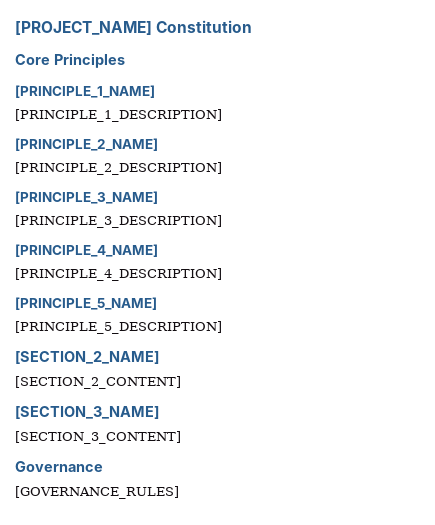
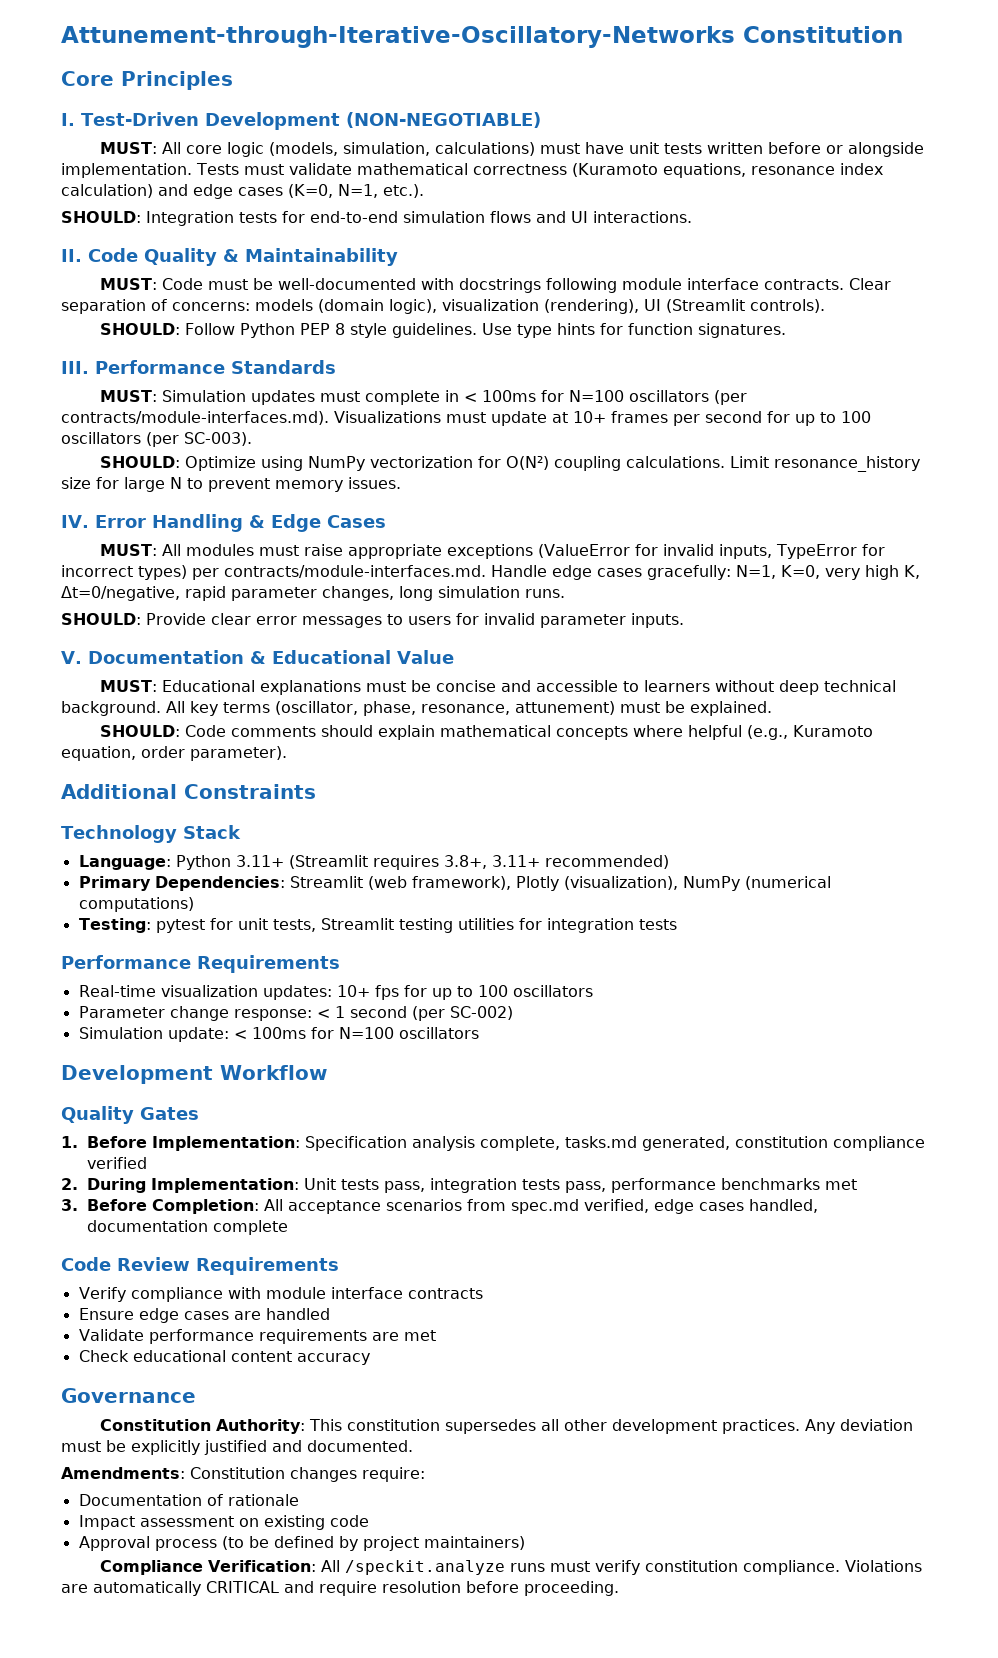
- [PROJECT_NAME] Constitution
+ Attunement-through-Iterative-Oscillatory-Networks Constitution
- [PRINCIPLE_1_NAME]
- [PRINCIPLE_1_DESCRIPTION]
- [PRINCIPLE_2_NAME]
- [PRINCIPLE_2_DESCRIPTION]
- [PRINCIPLE_3_NAME]
- [PRINCIPLE_3_DESCRIPTION]
- [PRINCIPLE_4_NAME]
- [PRINCIPLE_4_DESCRIPTION]
- [PRINCIPLE_5_NAME]
- [PRINCIPLE_5_DESCRIPTION]
- [SECTION_2_NAME]
- [SECTION_2_CONTENT]
- [SECTION_3_NAME]
- [SECTION_3_CONTENT]
+ I. Test-Driven Development (NON-NEGOTIABLE)
+ MUST: All core logic (models, simulation, calculations) must have unit tests written before or alongside implementation. Tests must validate mathematical correctness (Kuramoto equations, resonance index calculation) and edge cases (K=0, N=1, etc.).
+ SHOULD: Integration tests for end-to-end simulation flows and UI interactions.
+ II. Code Quality & Maintainability
+ MUST: Code must be well-documented with docstrings following module interface contracts. Clear separation of concerns: models (domain logic), visualization (rendering), UI (Streamlit controls).
+ SHOULD: Follow Python PEP 8 style guidelines. Use type hints for function signatures.
+ III. Performance Standards
+ MUST: Simulation updates must complete in < 100ms for N=100 oscillators (per contracts/module-interfaces.md). Visualizations must update at 10+ frames per second for up to 100 oscillators (per SC-003).
+ SHOULD: Optimize using NumPy vectorization for O(N²) coupling calculations. Limit resonance_history size for large N to prevent memory issues.
+ IV. Error Handling & Edge Cases
+ MUST: All modules must raise appropriate exceptions (ValueError for invalid inputs, TypeError for incorrect types) per contracts/module-interfaces.md. Handle edge cases gracefully: N=1, K=0, very high K, Δt=0/negative, rapid parameter changes, long simulation runs.
+ SHOULD: Provide clear error messages to users for invalid parameter inputs.
+ V. Documentation & Educational Value
+ MUST: Educational explanations must be concise and accessible to learners without deep technical background. All key terms (oscillator, phase, resonance, attunement) must be explained.
+ SHOULD: Code comments should explain mathematical concepts where helpful (e.g., Kuramoto equation, order parameter).
+ Additional Constraints
+ Technology Stack
+ Language: Python 3.11+ (Streamlit requires 3.8+, 3.11+ recommended)
+ Primary Dependencies: Streamlit (web framework), Plotly (visualization), NumPy (numerical computations)
+ Testing: pytest for unit tests, Streamlit testing utilities for integration tests
+ Performance Requirements
+ Real-time visualization updates: 10+ fps for up to 100 oscillators
+ Parameter change response: < 1 second (per SC-002)
+ Simulation update: < 100ms for N=100 oscillators
+ Development Workflow
+ Quality Gates
+ 1. Before Implementation: Specification analysis complete, tasks.md generated, constitution compliance verified
+ 2. During Implementation: Unit tests pass, integration tests pass, performance benchmarks met
+ 3. Before Completion: All acceptance scenarios from spec.md verified, edge cases handled, documentation complete
+ Code Review Requirements
+ Verify compliance with module interface contracts
+ Ensure edge cases are handled
+ Validate performance requirements are met
+ Check educational content accuracy
  Governance
- [GOVERNANCE_RULES]
+ Constitution Authority: This constitution supersedes all other development practices. Any deviation must be explicitly justified and documented.
+ Amendments: Constitution changes require:
+ Documentation of rationale
+ Impact assessment on existing code
+ Approval process (to be defined by project maintainers)
+ Compliance Verification: All /speckit.analyze runs must verify constitution compliance. Violations are automatically CRITICAL and require resolution before proceeding.

